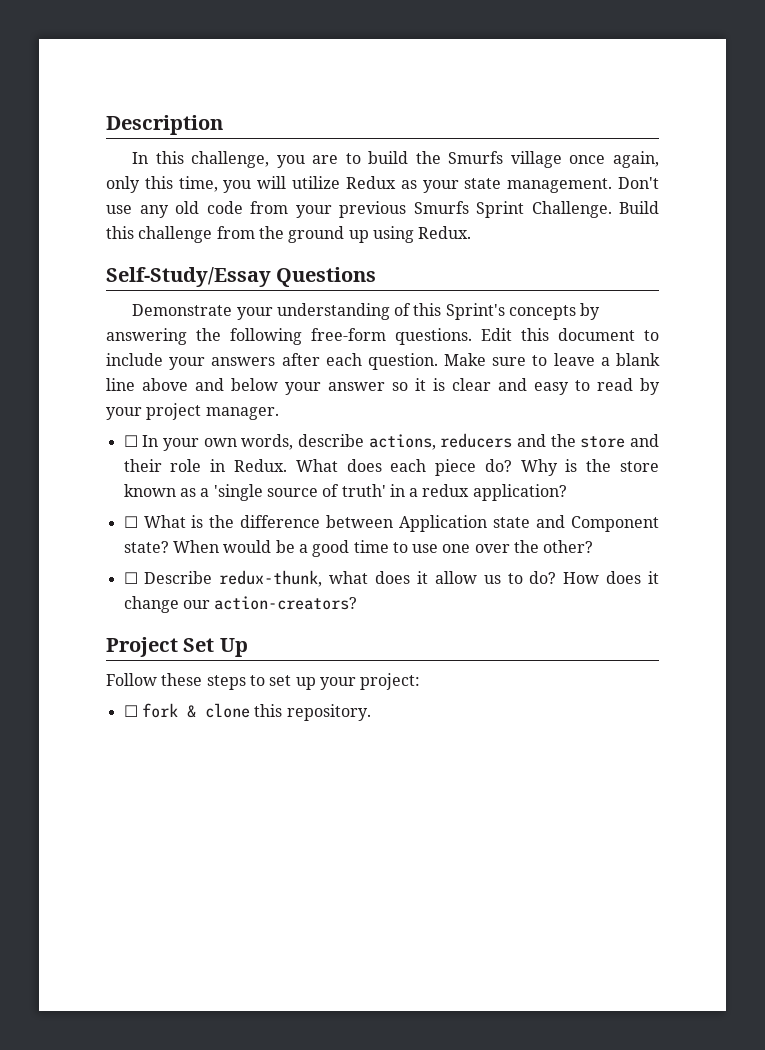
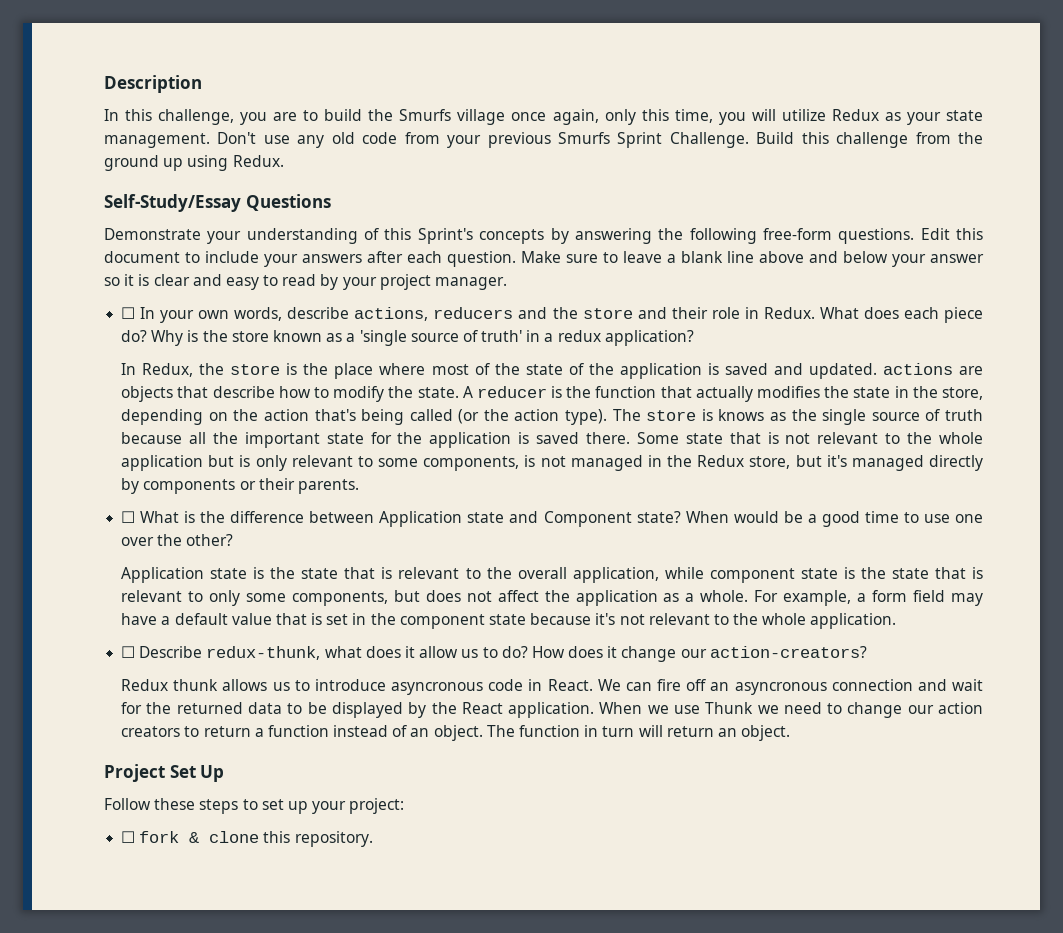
+ In Redux, the store is the place where most of the state of the application is saved and updated. actions are objects that describe how to modify the state. A reducer is the function that actually modifies the state in the store, depending on the action that's being called (or the action type). The store is knows as the single source of truth because all the important state for the application is saved there. Some state that is not relevant to the whole application but is only relevant to some components, is not managed in the Redux store, but it's managed directly by components or their parents.
+ Application state is the state that is relevant to the overall application, while component state is the state that is relevant to only some components, but does not affect the application as a whole. For example, a form field may have a default value that is set in the component state because it's not relevant to the whole application.
+ Redux thunk allows us to introduce asyncronous code in React. We can fire off an asyncronous connection and wait for the returned data to be displayed by the React application. When we use Thunk we need to change our action creators to return a function instead of an object. The function in turn will return an object.

